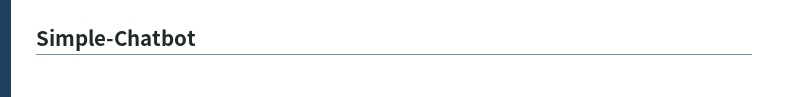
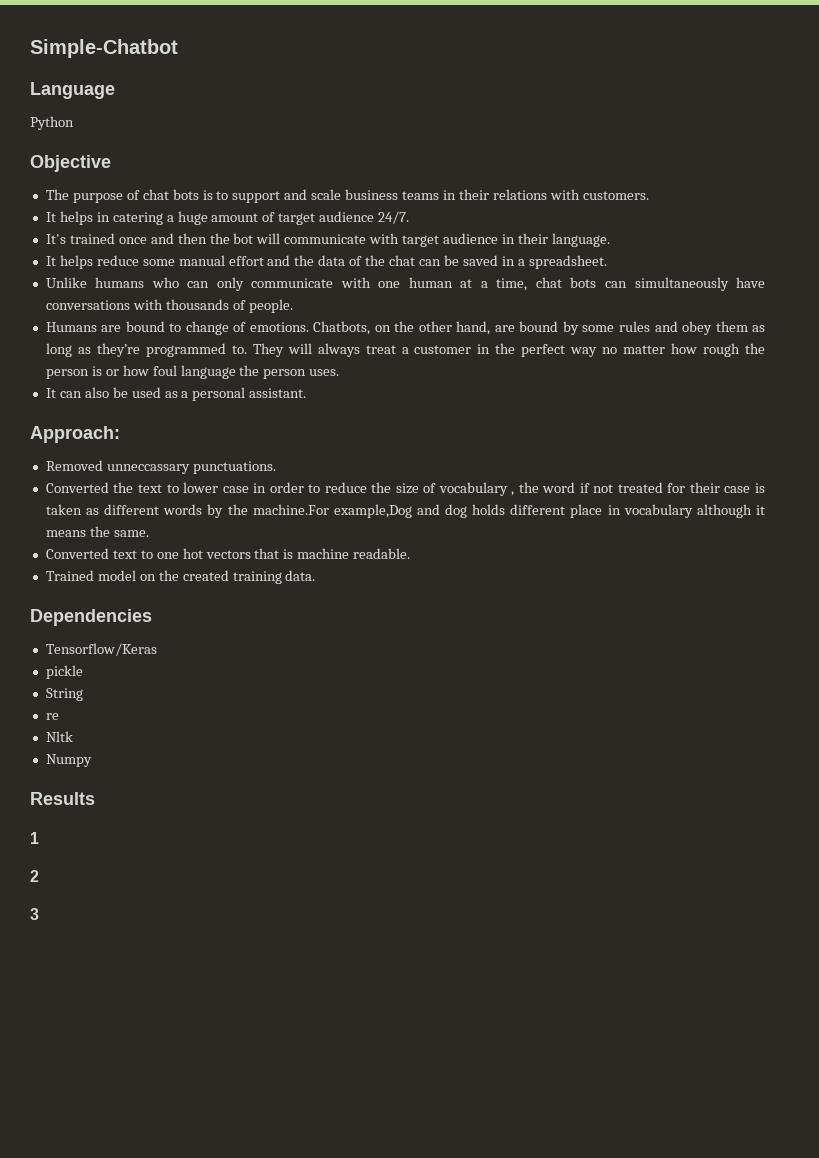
+ Language
+ Python
+ Objective
+ The purpose of chat bots is to support and scale business teams in their relations with customers.
+ It helps in catering a huge amount of target audience 24/7.
+ It's trained once and then the bot will communicate with target audience in their language.
+ It helps reduce some manual effort and the data of the chat can be saved in a spreadsheet.
+ Unlike humans who can only communicate with one human at a time, chat bots can simultaneously have conversations with thousands of people.
+ Humans are bound to change of emotions. Chatbots, on the other hand, are bound by some rules and obey them as long as they’re programmed to. They will always treat a customer in the perfect way no matter how rough the person is or how foul language the person uses.
+ It can also be used as a personal assistant.
+ Approach:
+ Removed unneccassary punctuations.
+ Converted the text to lower case in order to reduce the size of vocabulary , the word if not treated for their case is taken as different words by the machine.For example,Dog and dog holds different place in vocabulary although it means the same.
+ Converted text to one hot vectors that is machine readable.
+ Trained model on the created training data.
+ Dependencies
+ Tensorflow/Keras
+ pickle
+ String
+ re
+ Nltk
+ Numpy
+ Results
+ 1
+ 2
+ 3

